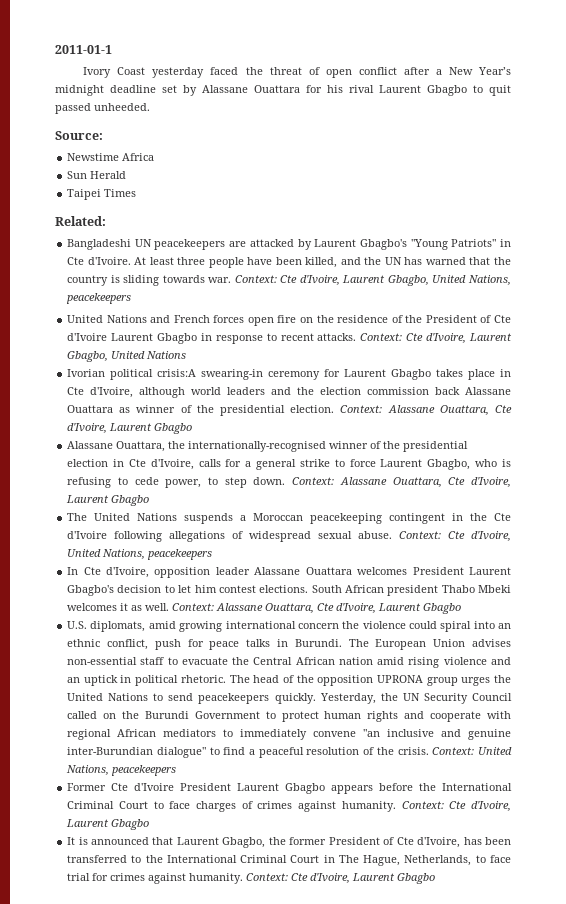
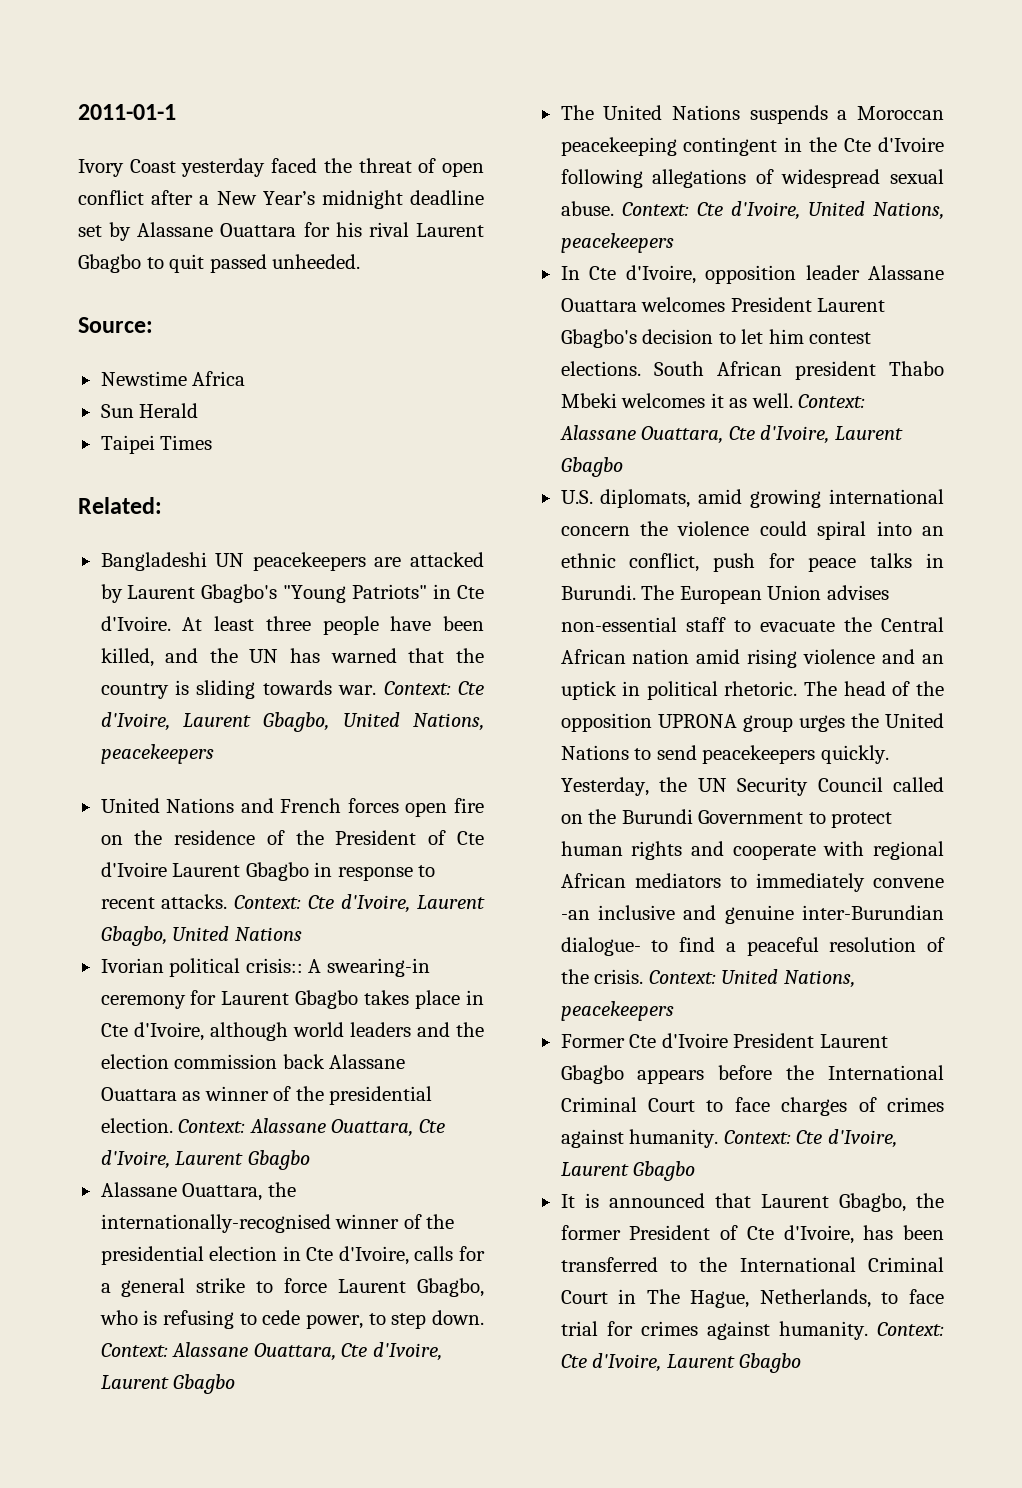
- Ivorian political crisis:A swearing-in ceremony for Laurent Gbagbo takes place in Cte d'Ivoire, although world leaders and the election commission back Alassane Ouattara as winner of the presidential election.
+ Ivorian political crisis:: A swearing-in ceremony for Laurent Gbagbo takes place in Cte d'Ivoire, although world leaders and the election commission back Alassane Ouattara as winner of the presidential election.
- Yesterday, the UN Security Council called on the Burundi Government to protect human rights and cooperate with regional African mediators to immediately convene "an inclusive and genuine inter-Burundian dialogue" to find a peaceful resolution of the crisis.
+ Yesterday, the UN Security Council called on the Burundi Government to protect human rights and cooperate with regional African mediators to immediately convene -an inclusive and genuine inter-Burundian dialogue- to find a peaceful resolution of the crisis.

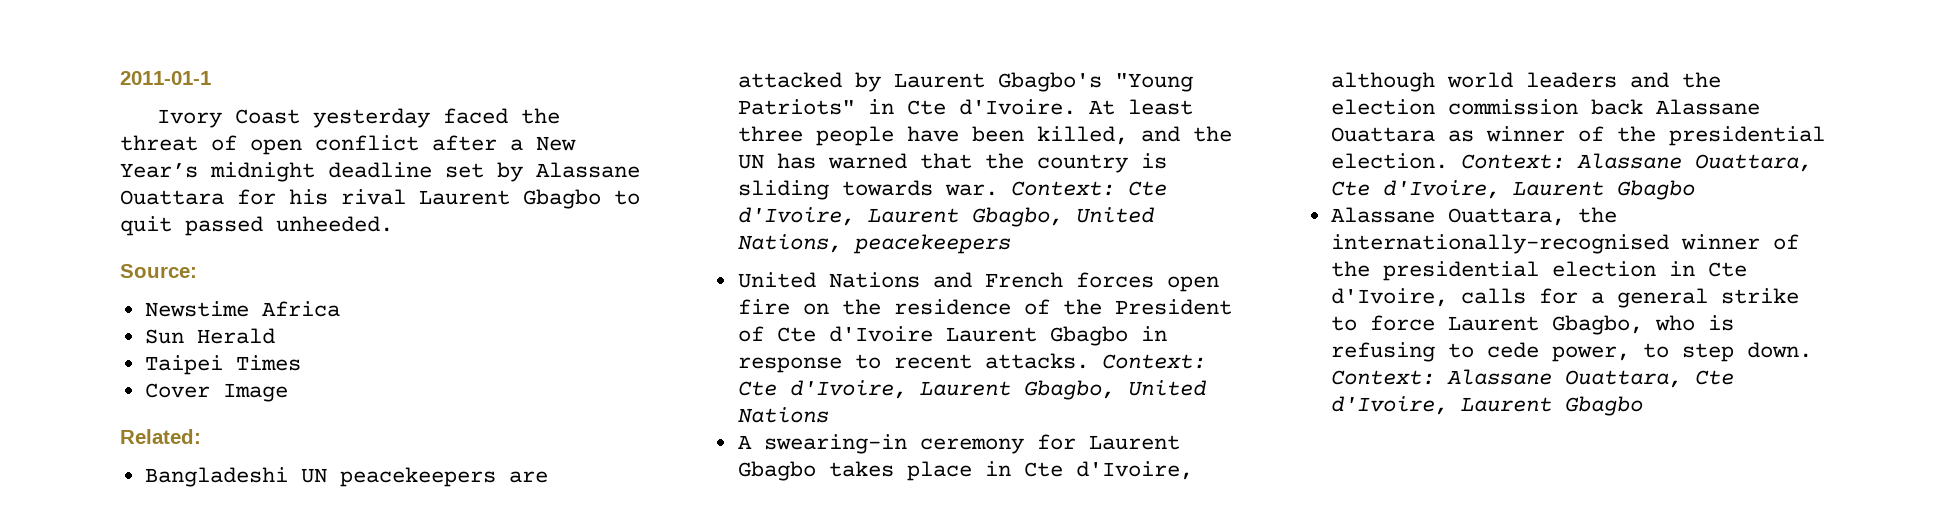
+ Cover Image
- Ivorian political crisis:: A swearing-in ceremony for Laurent Gbagbo takes place in Cte d'Ivoire, although world leaders and the election commission back Alassane Ouattara as winner of the presidential election.
+ A swearing-in ceremony for Laurent Gbagbo takes place in Cte d'Ivoire, although world leaders and the election commission back Alassane Ouattara as winner of the presidential election.
- The United Nations suspends a Moroccan peacekeeping contingent in the Cte d'Ivoire following allegations of widespread sexual abuse. Context: Cte d'Ivoire, United Nations, peacekeepers
- In Cte d'Ivoire, opposition leader Alassane Ouattara welcomes President Laurent Gbagbo's decision to let him contest elections. South African president Thabo Mbeki welcomes it as well. Context: Alassane Ouattara, Cte d'Ivoire, Laurent Gbagbo
- U.S. diplomats, amid growing international concern the violence could spiral into an ethnic conflict, push for peace talks in Burundi. The European Union advises non-essential staff to evacuate the Central African nation amid rising violence and an uptick in political rhetoric. The head of the opposition UPRONA group urges the United Nations to send peacekeepers quickly. Yesterday, the UN Security Council called on the Burundi Government to protect human rights and cooperate with regional African mediators to immediately convene -an inclusive and genuine inter-Burundian dialogue- to find a peaceful resolution of the crisis. Context: United Nations, peacekeepers
- Former Cte d'Ivoire President Laurent Gbagbo appears before the International Criminal Court to face charges of crimes against humanity. Context: Cte d'Ivoire, Laurent Gbagbo
- It is announced that Laurent Gbagbo, the former President of Cte d'Ivoire, has been transferred to the International Criminal Court in The Hague, Netherlands, to face trial for crimes against humanity. Context: Cte d'Ivoire, Laurent Gbagbo

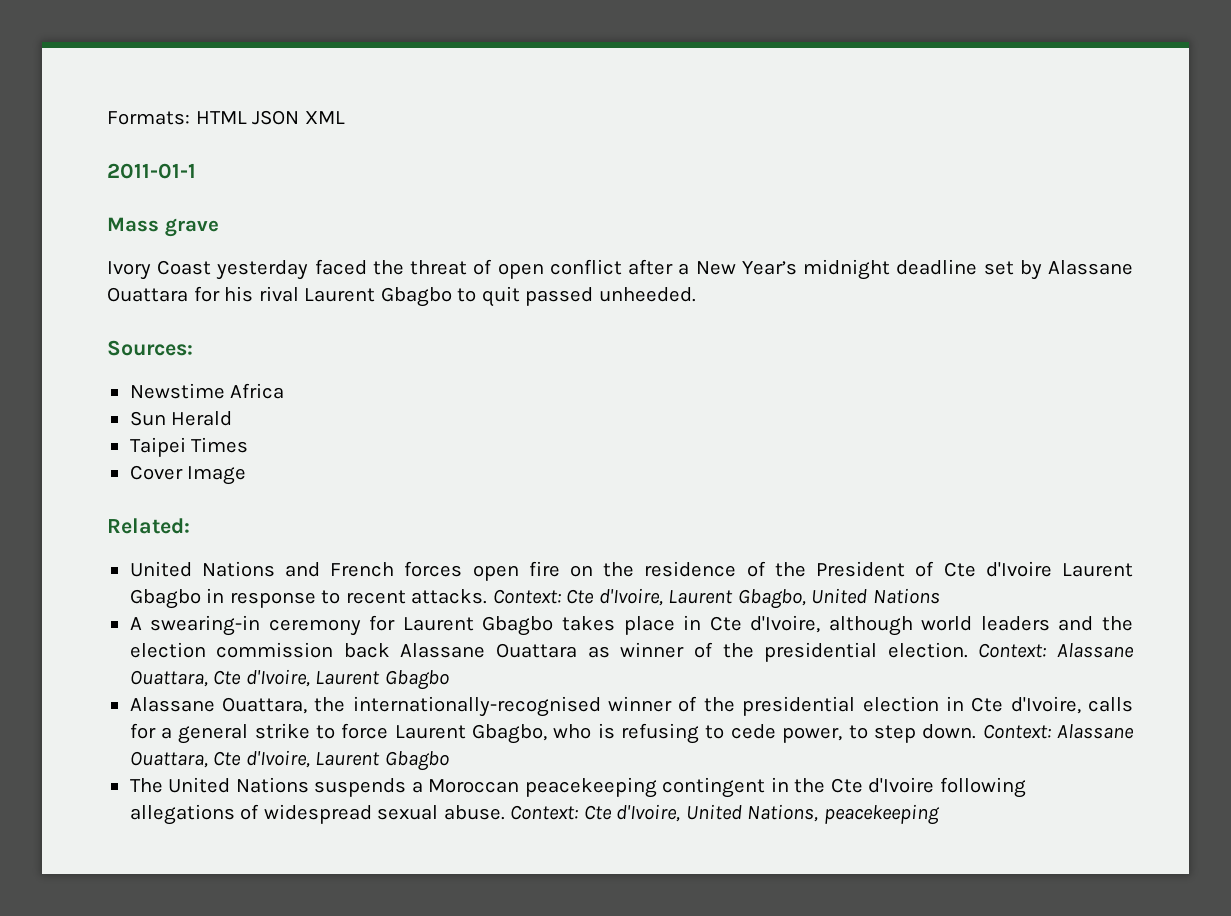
+ Formats: HTML JSON XML
+ Mass grave
- Source:
+ Sources:
- Bangladeshi UN peacekeepers are attacked by Laurent Gbagbo's "Young Patriots" in Cte d'Ivoire. At least three people have been killed, and the UN has warned that the country is sliding towards war. Context: Cte d'Ivoire, Laurent Gbagbo, United Nations, peacekeepers
+ The United Nations suspends a Moroccan peacekeeping contingent in the Cte d'Ivoire following allegations of widespread sexual abuse. Context: Cte d'Ivoire, United Nations, peacekeeping

